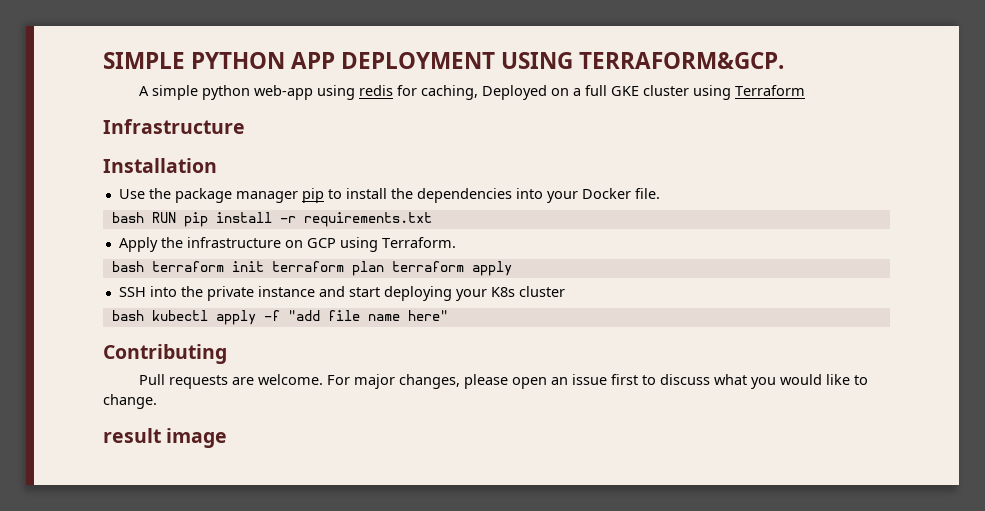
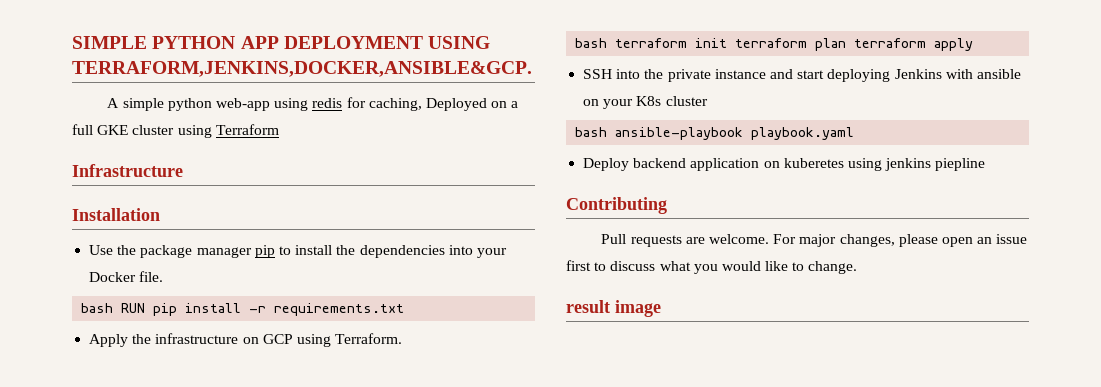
- SIMPLE PYTHON APP DEPLOYMENT USING TERRAFORM&GCP.
+ SIMPLE PYTHON APP DEPLOYMENT USING TERRAFORM,JENKINS,DOCKER,ANSIBLE&GCP.
- SSH into the private instance and start deploying your K8s cluster
+ SSH into the private instance and start deploying Jenkins with ansible on your K8s cluster
- bash kubectl apply -f "add file name here"
+ bash ansible-playbook playbook.yaml
+ Deploy backend application on kuberetes using jenkins piepline

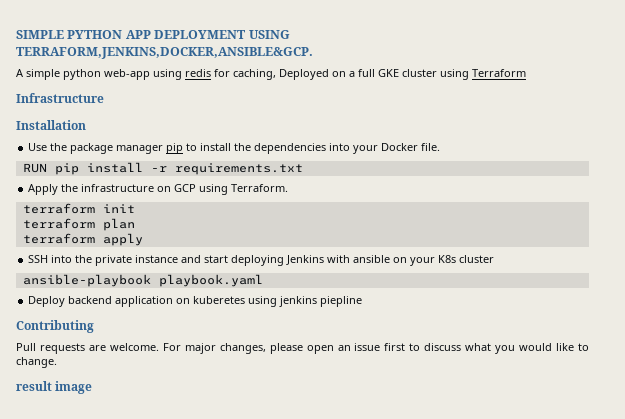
- bash RUN pip install -r requirements.txt
+ RUN pip install -r requirements.txt
- bash terraform init terraform plan terraform apply
+ terraform init
+ terraform plan
+ terraform apply
- bash ansible-playbook playbook.yaml
+ ansible-playbook playbook.yaml

